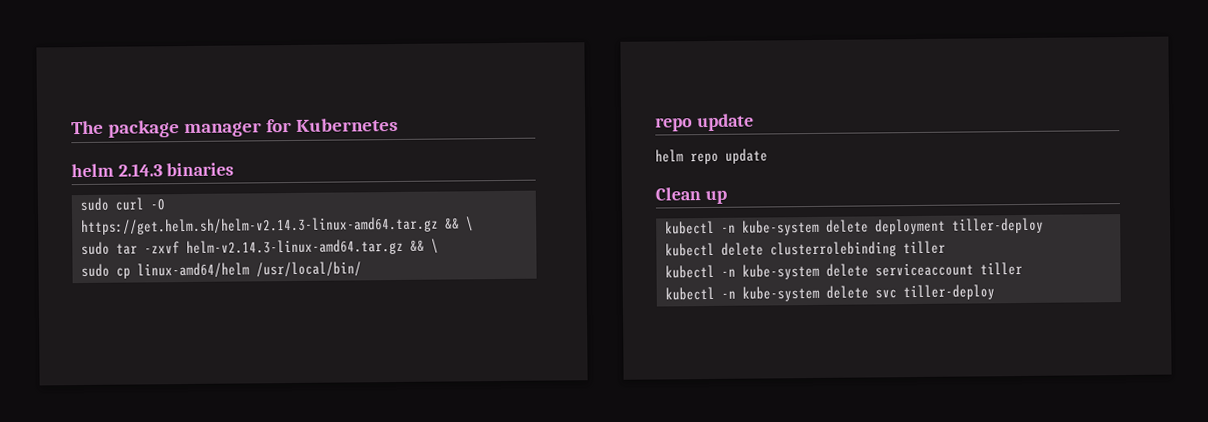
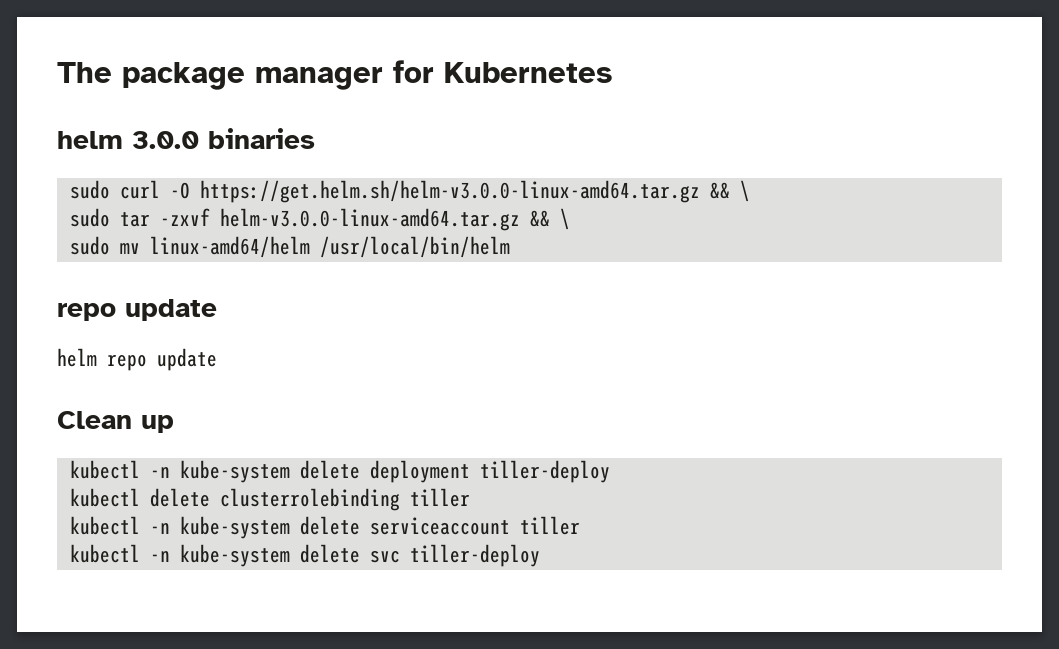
- helm 2.14.3 binaries
+ helm 3.0.0 binaries
- sudo curl -O https://get.helm.sh/helm-v2.14.3-linux-amd64.tar.gz && \
+ sudo curl -O https://get.helm.sh/helm-v3.0.0-linux-amd64.tar.gz && \
- sudo tar -zxvf helm-v2.14.3-linux-amd64.tar.gz && \
- sudo cp linux-amd64/helm /usr/local/bin/
+ sudo tar -zxvf helm-v3.0.0-linux-amd64.tar.gz && \
+ sudo mv linux-amd64/helm /usr/local/bin/helm

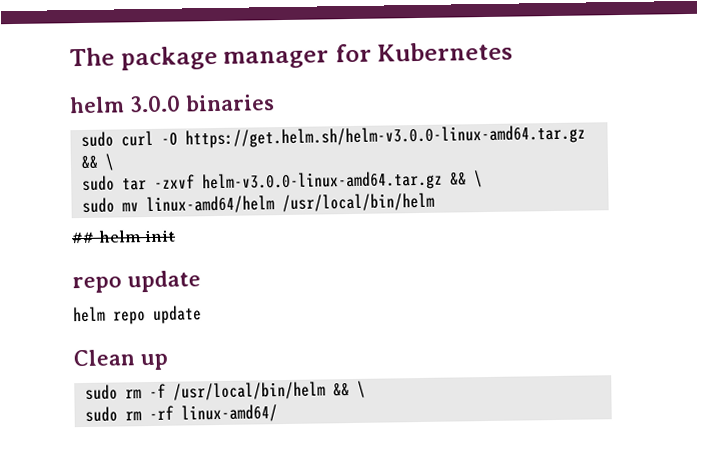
+ ## helm init
- kubectl -n kube-system delete deployment tiller-deploy
- kubectl delete clusterrolebinding tiller
- kubectl -n kube-system delete serviceaccount tiller
- kubectl -n kube-system delete svc tiller-deploy
+ sudo rm -f /usr/local/bin/helm && \
+ sudo rm -rf linux-amd64/

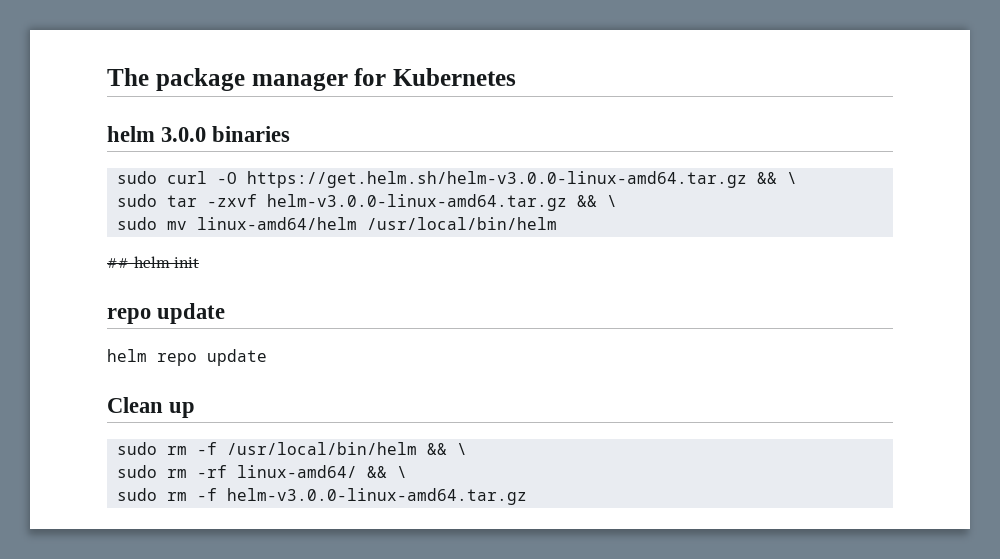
- sudo rm -rf linux-amd64/
+ sudo rm -rf linux-amd64/ && \
+ sudo rm -f helm-v3.0.0-linux-amd64.tar.gz

